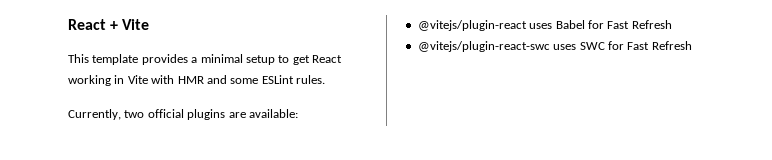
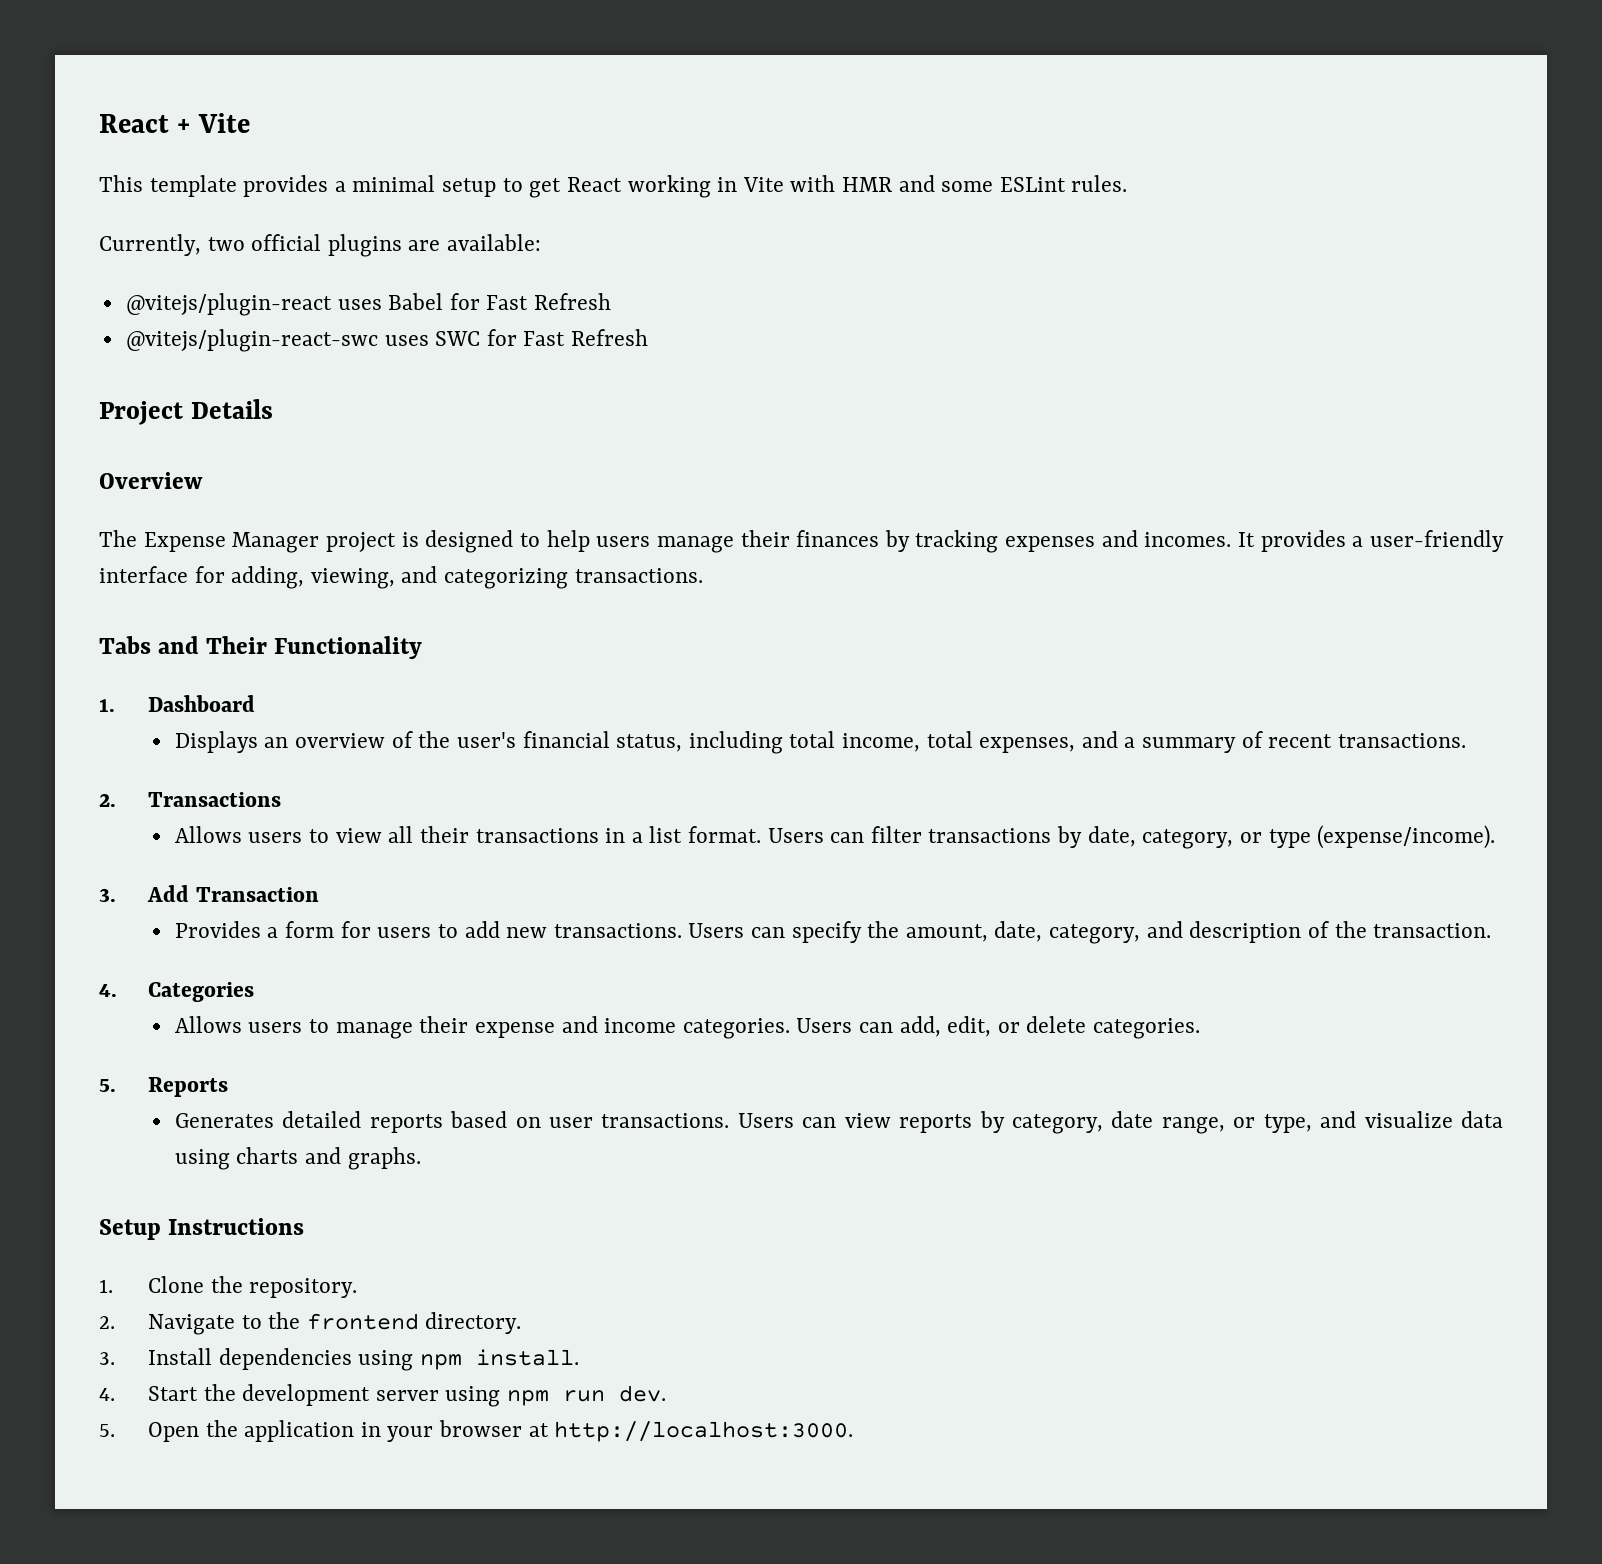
+ Project Details
+ Overview
+ The Expense Manager project is designed to help users manage their finances by tracking expenses and incomes. It provides a user-friendly interface for adding, viewing, and categorizing transactions.
+ Tabs and Their Functionality
+ 1. Dashboard
+ Displays an overview of the user's financial status, including total income, total expenses, and a summary of recent transactions.
+ 2. Transactions
+ Allows users to view all their transactions in a list format. Users can filter transactions by date, category, or type (expense/income).
+ 3. Add Transaction
+ Provides a form for users to add new transactions. Users can specify the amount, date, category, and description of the transaction.
+ 4. Categories
+ Allows users to manage their expense and income categories. Users can add, edit, or delete categories.
+ 5. Reports
+ Generates detailed reports based on user transactions. Users can view reports by category, date range, or type, and visualize data using charts and graphs.
+ Setup Instructions
+ 1. Clone the repository.
+ 2. Navigate to the frontend directory.
+ 3. Install dependencies using npm install.
+ 4. Start the development server using npm run dev.
+ 5. Open the application in your browser at http://localhost:3000.

